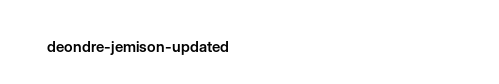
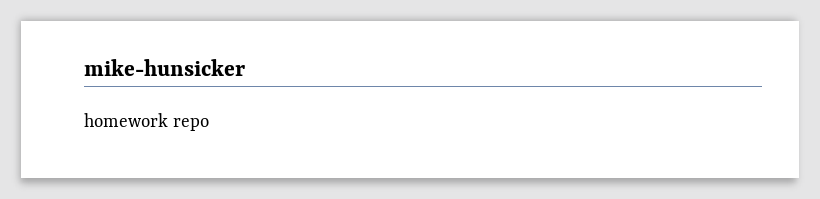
- deondre-jemison-updated
+ mike-hunsicker
+ homework repo

